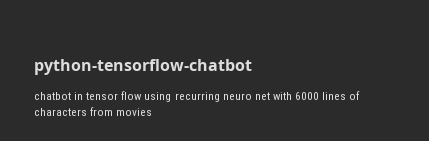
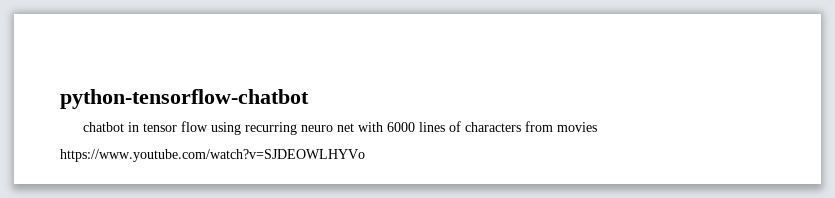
+ https://www.youtube.com/watch?v=SJDEOWLHYVo

